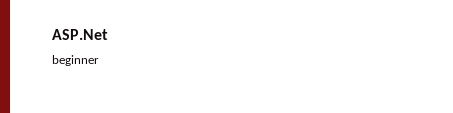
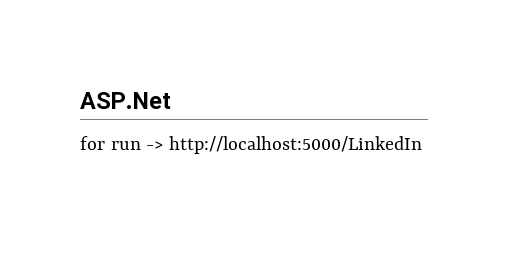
- beginner
+ for run -> http://localhost:5000/LinkedIn

